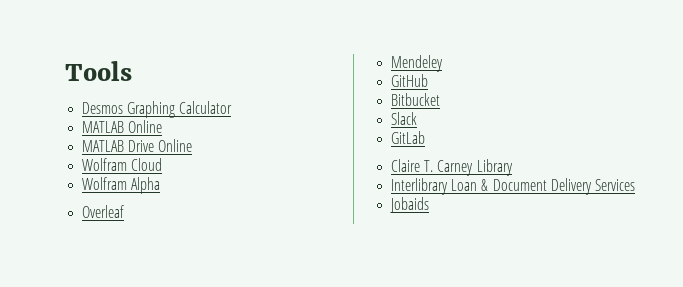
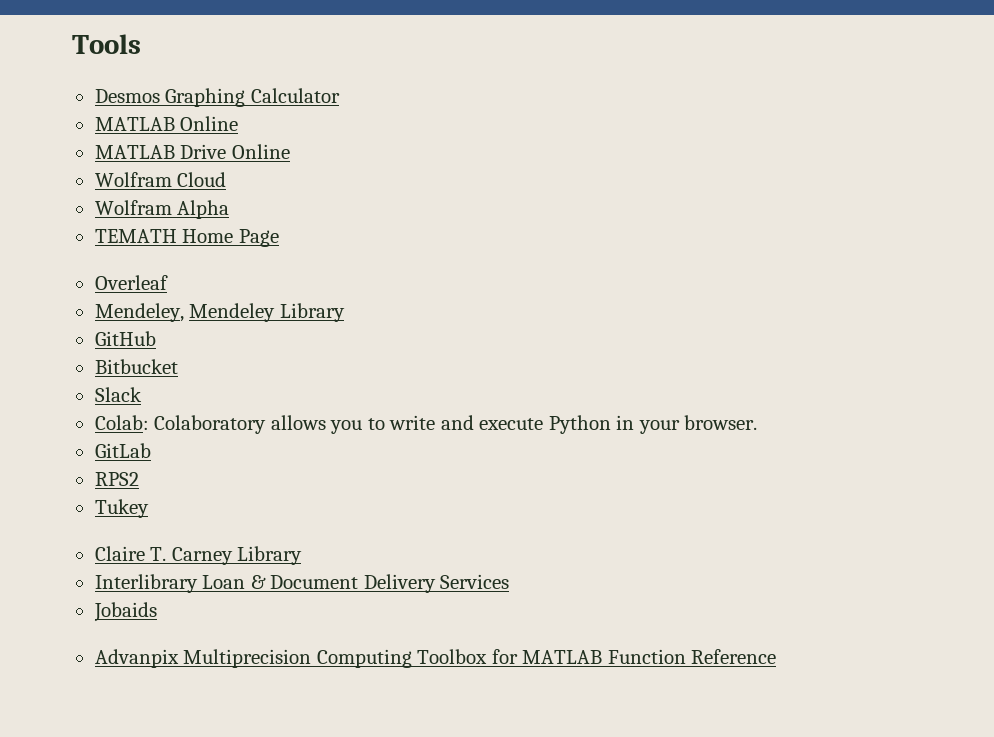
+ TEMATH Home Page
- Mendeley
+ Mendeley, Mendeley Library
+ Colab: Colaboratory allows you to write and execute Python in your browser.
+ RPS2
+ Tukey
+ Advanpix Multiprecision Computing Toolbox for MATLAB Function Reference

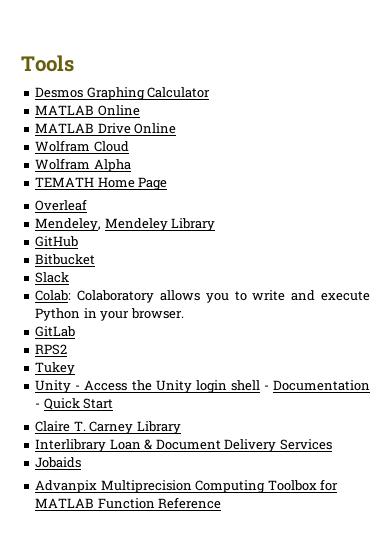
+ Unity - Access the Unity login shell - Documentation - Quick Start

